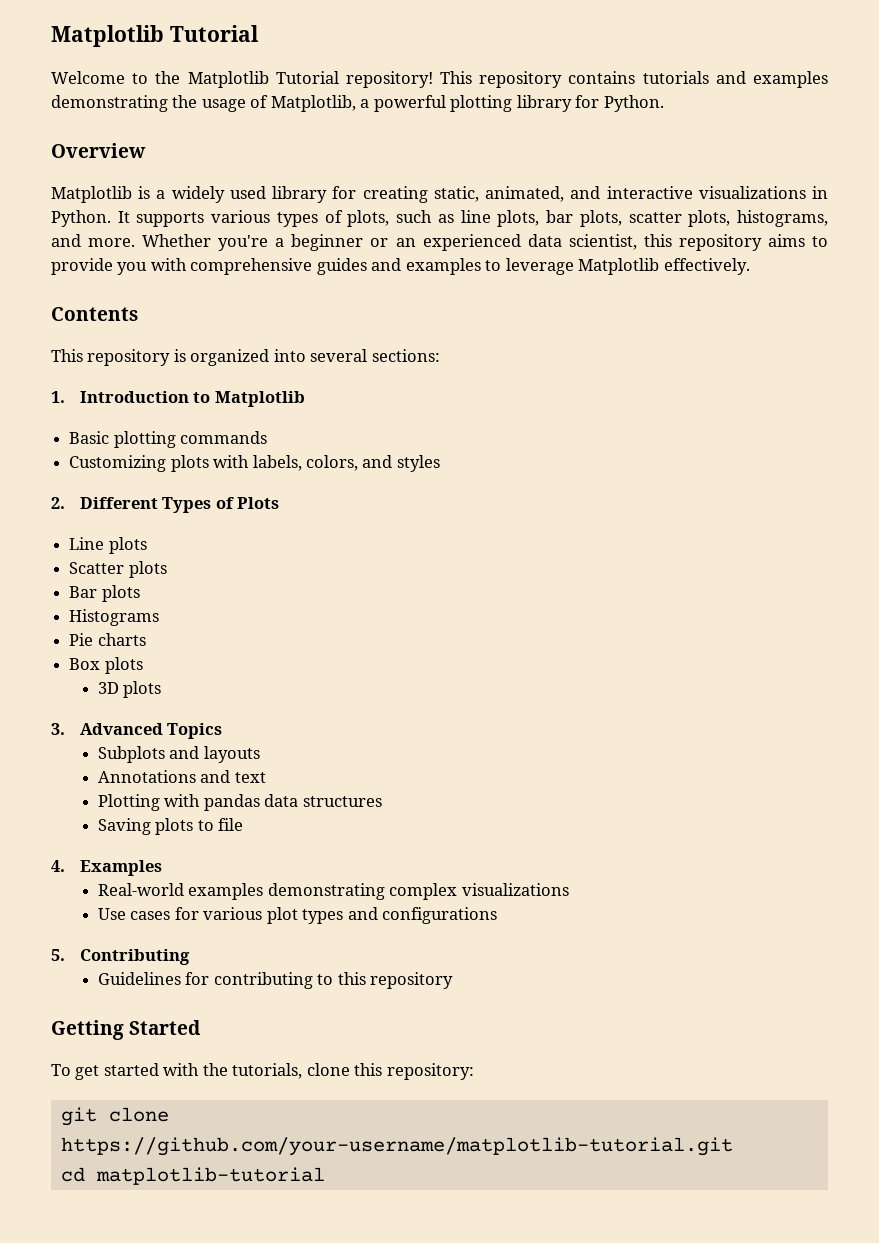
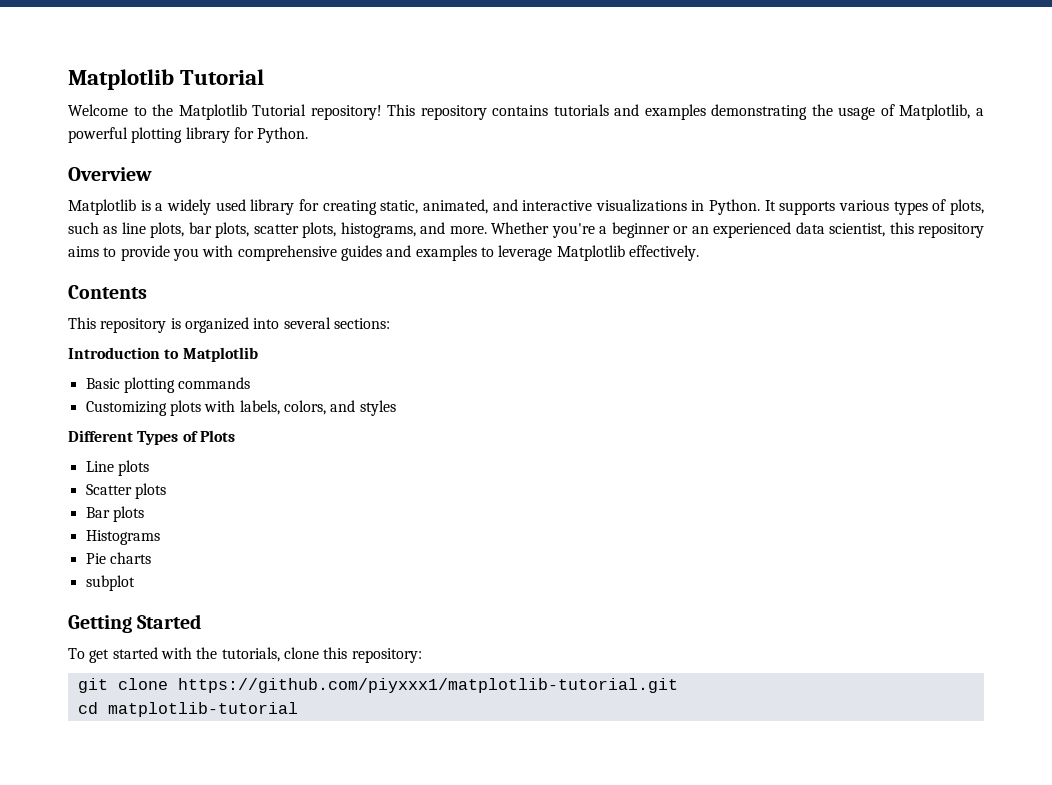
- 1. Introduction to Matplotlib
+ Introduction to Matplotlib
- 2. Different Types of Plots
+ Different Types of Plots
- Box plots
- 3D plots
- 3. Advanced Topics
- Subplots and layouts
- Annotations and text
- Plotting with pandas data structures
- Saving plots to file
- 4. Examples
- Real-world examples demonstrating complex visualizations
- Use cases for various plot types and configurations
- 5. Contributing
- Guidelines for contributing to this repository
+ subplot
- git clone https://github.com/your-username/matplotlib-tutorial.git
+ git clone https://github.com/piyxxx1/matplotlib-tutorial.git

